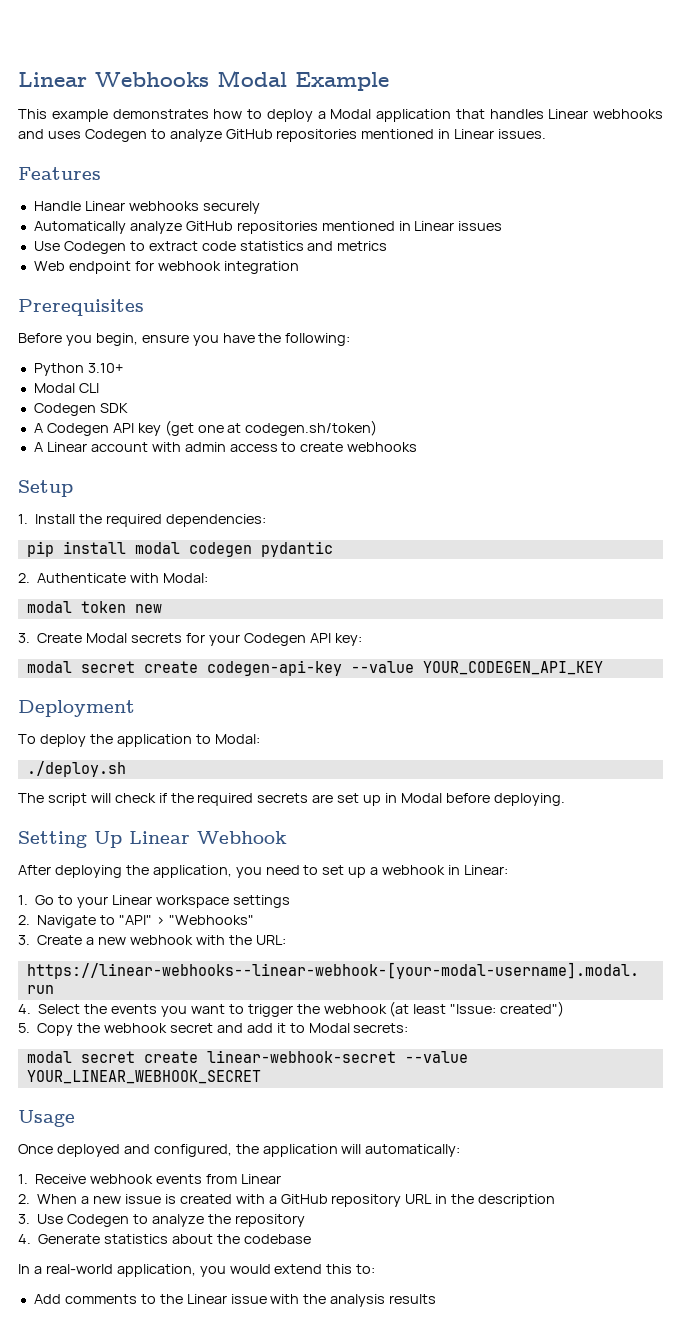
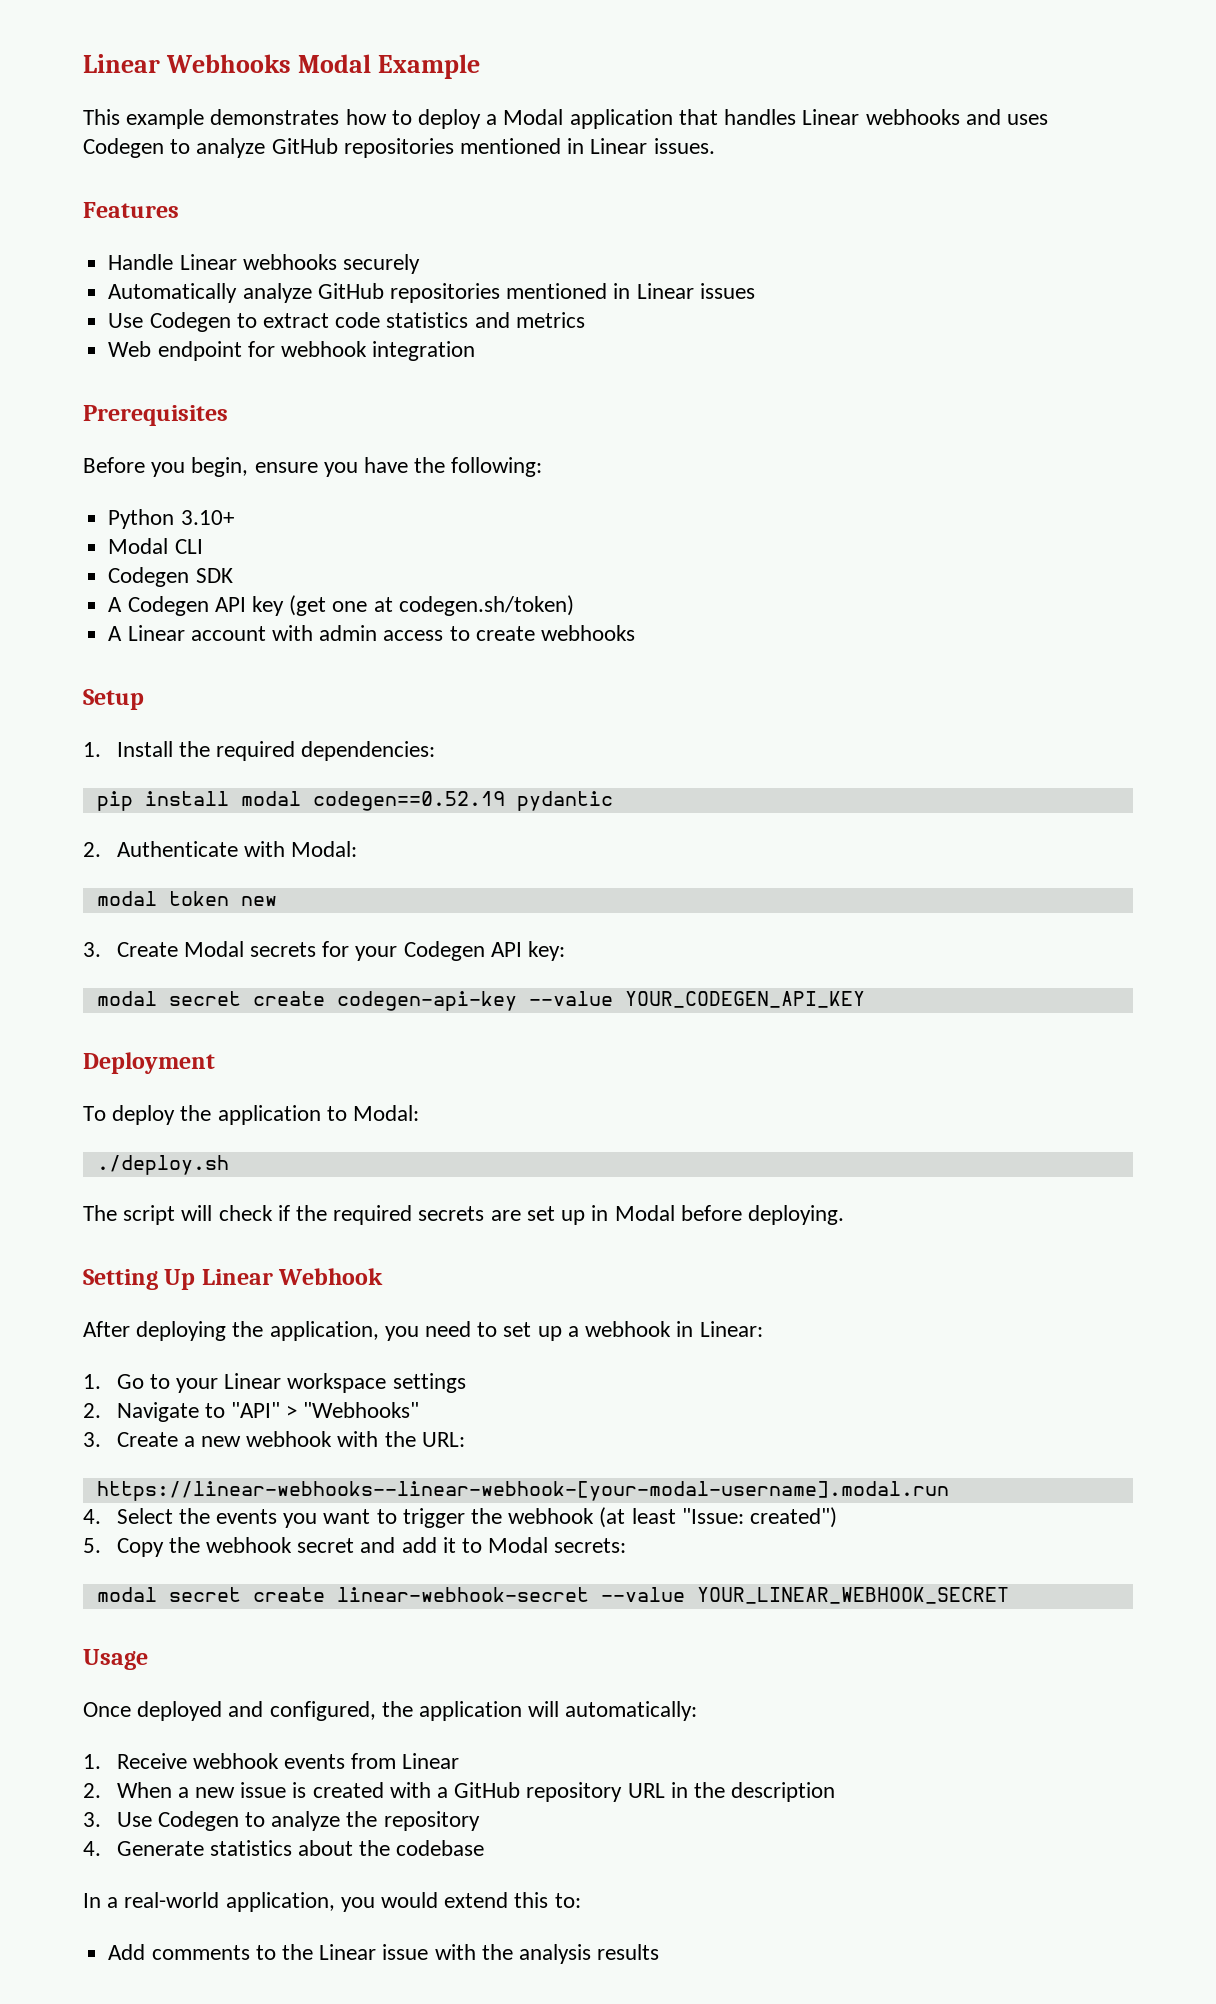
- pip install modal codegen pydantic
+ pip install modal codegen==0.52.19 pydantic

